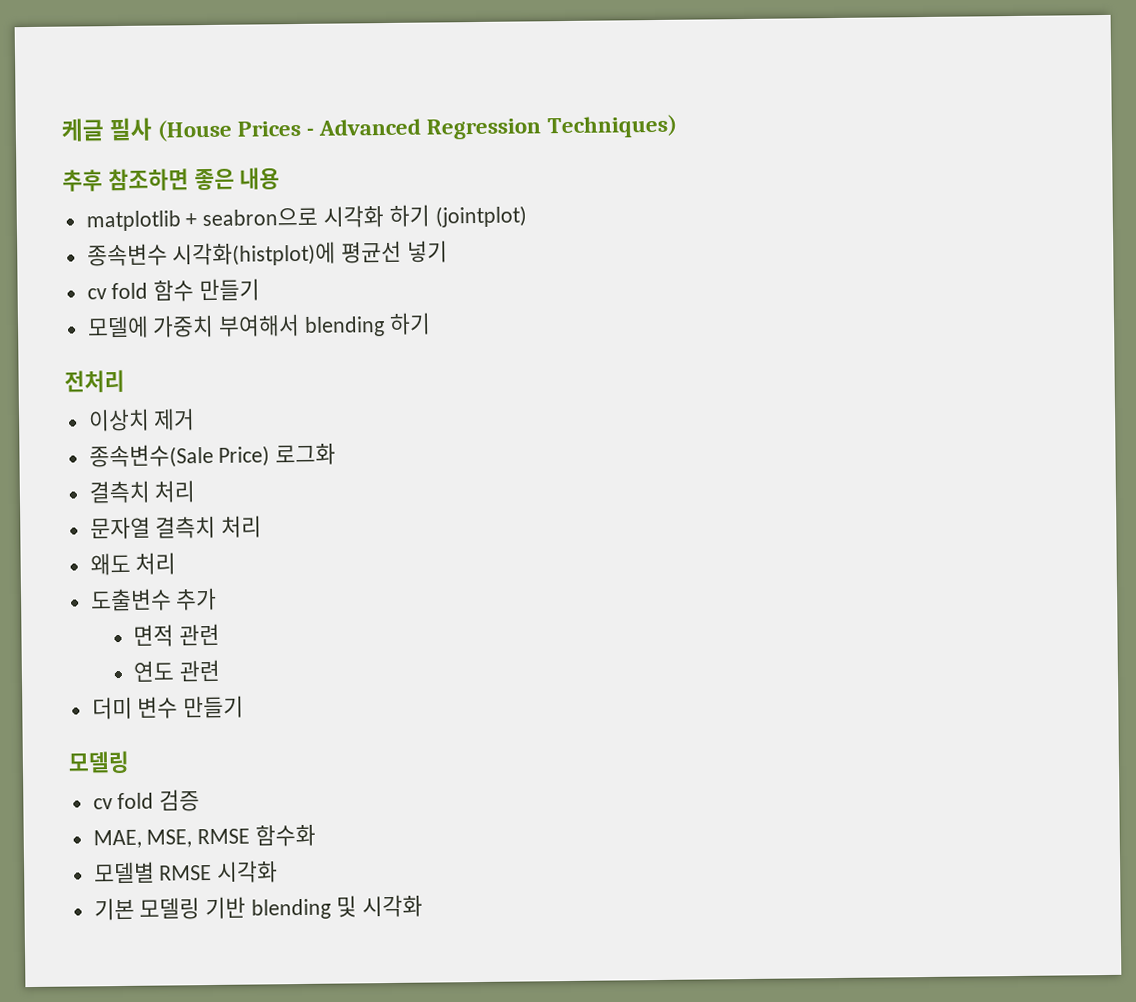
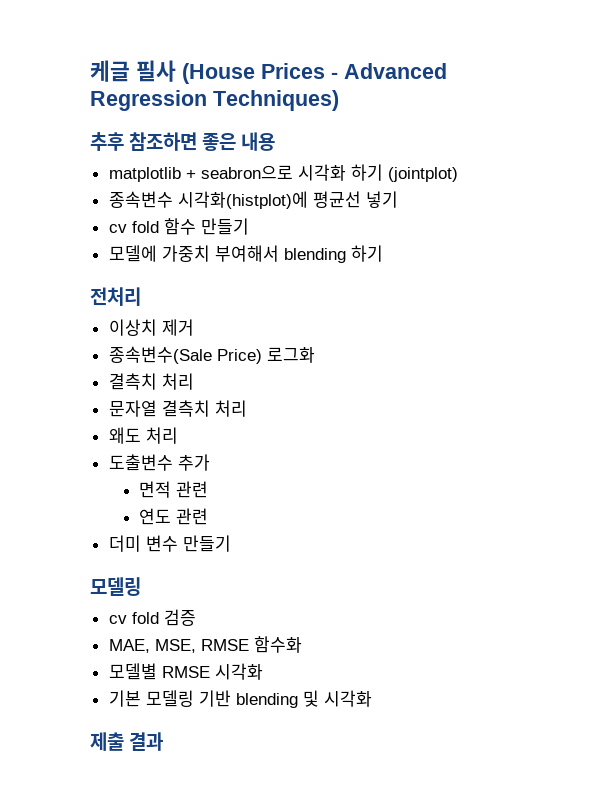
+ 제출 결과

